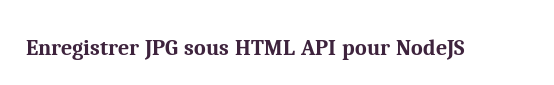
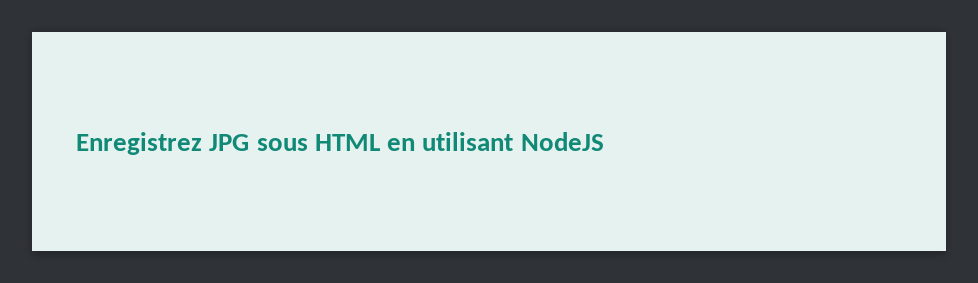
- Enregistrer JPG sous HTML API pour NodeJS
+ Enregistrez JPG sous HTML en utilisant NodeJS

